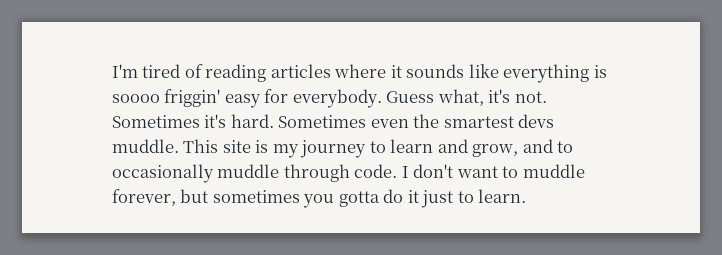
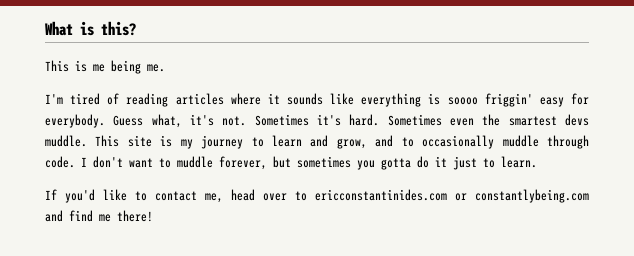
+ What is this?
+ This is me being me.
+ If you'd like to contact me, head over to ericconstantinides.com or constantlybeing.com and find me there!

